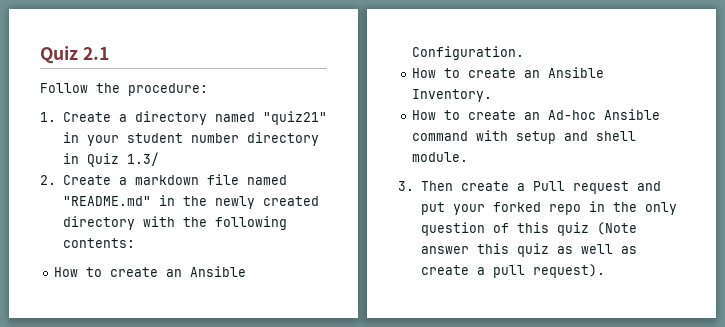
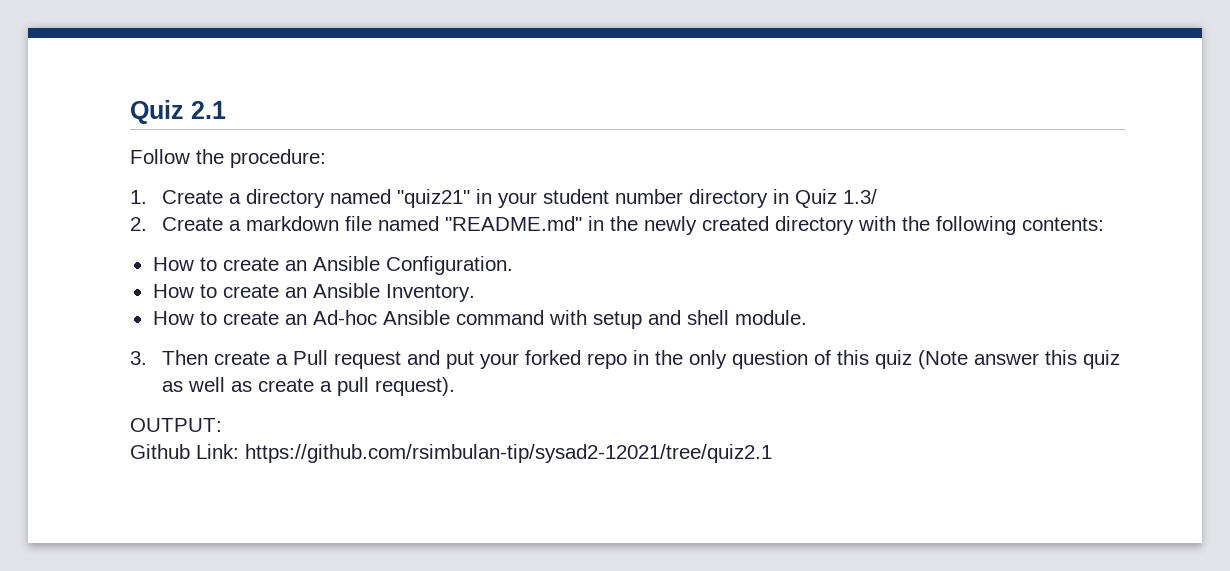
+ OUTPUT:
+ Github Link: https://github.com/rsimbulan-tip/sysad2-12021/tree/quiz2.1

